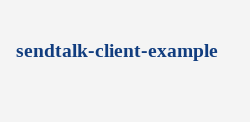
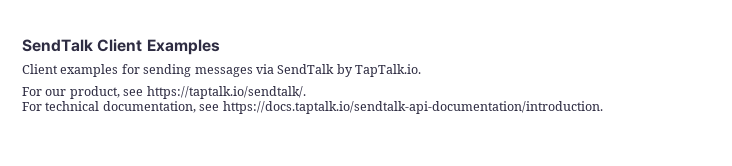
- sendtalk-client-example
+ SendTalk Client Examples
+ Client examples for sending messages via SendTalk by TapTalk.io.
+ For our product, see https://taptalk.io/sendtalk/.
+ For technical documentation, see https://docs.taptalk.io/sendtalk-api-documentation/introduction.

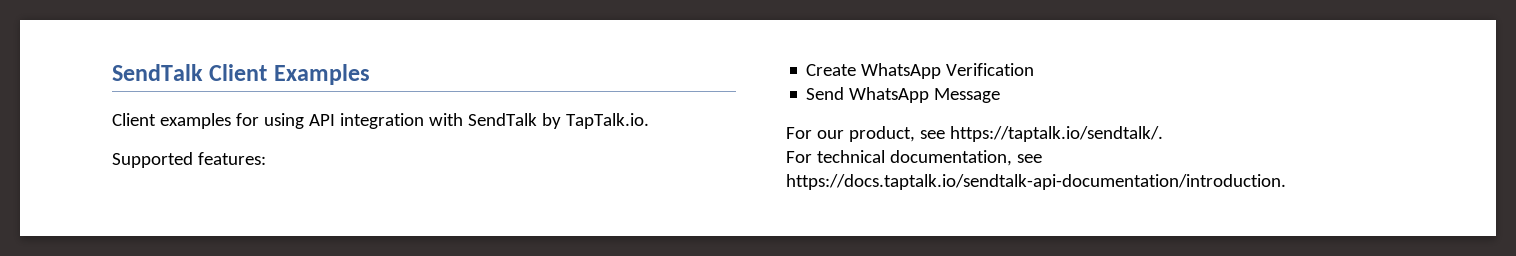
- Client examples for sending messages via SendTalk by TapTalk.io.
+ Client examples for using API integration with SendTalk by TapTalk.io.
+ Supported features:
+ Create WhatsApp Verification
+ Send WhatsApp Message

